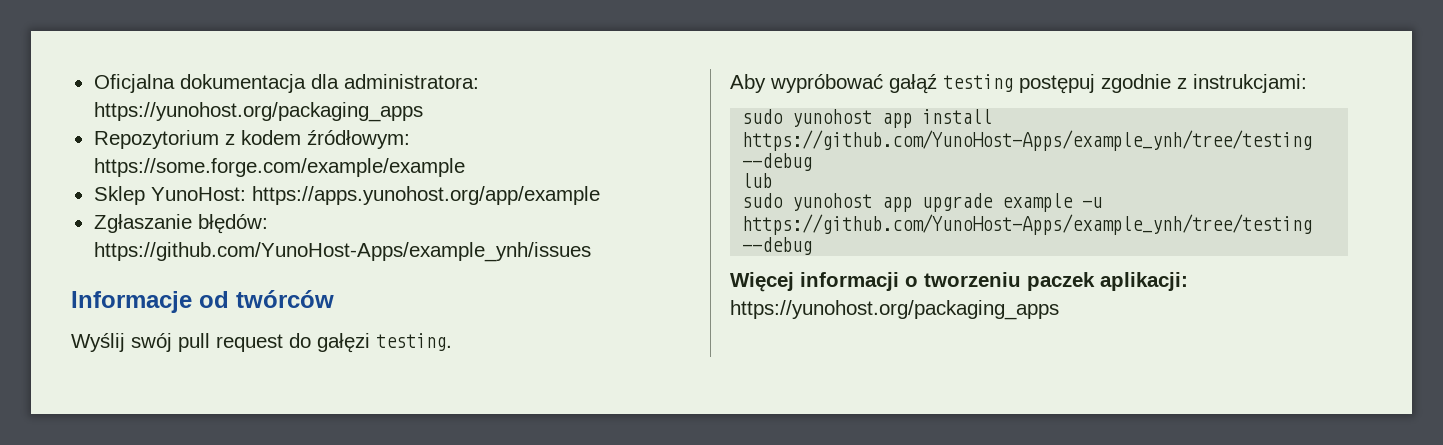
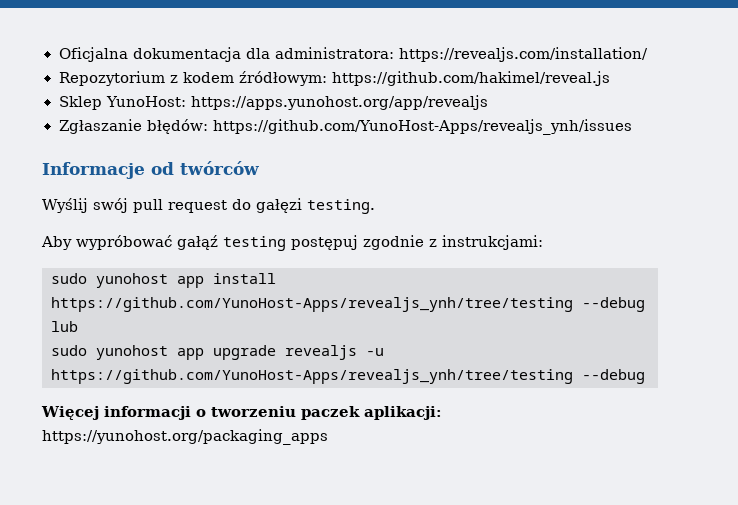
- Oficjalna dokumentacja dla administratora: https://yunohost.org/packaging_apps
+ Oficjalna dokumentacja dla administratora: https://revealjs.com/installation/
- Repozytorium z kodem źródłowym: https://some.forge.com/example/example
+ Repozytorium z kodem źródłowym: https://github.com/hakimel/reveal.js
- Sklep YunoHost: https://apps.yunohost.org/app/example
+ Sklep YunoHost: https://apps.yunohost.org/app/revealjs
- Zgłaszanie błędów: https://github.com/YunoHost-Apps/example_ynh/issues
+ Zgłaszanie błędów: https://github.com/YunoHost-Apps/revealjs_ynh/issues
- sudo yunohost app install https://github.com/YunoHost-Apps/example_ynh/tree/testing --debug
+ sudo yunohost app install https://github.com/YunoHost-Apps/revealjs_ynh/tree/testing --debug
- sudo yunohost app upgrade example -u https://github.com/YunoHost-Apps/example_ynh/tree/testing --debug
+ sudo yunohost app upgrade revealjs -u https://github.com/YunoHost-Apps/revealjs_ynh/tree/testing --debug

